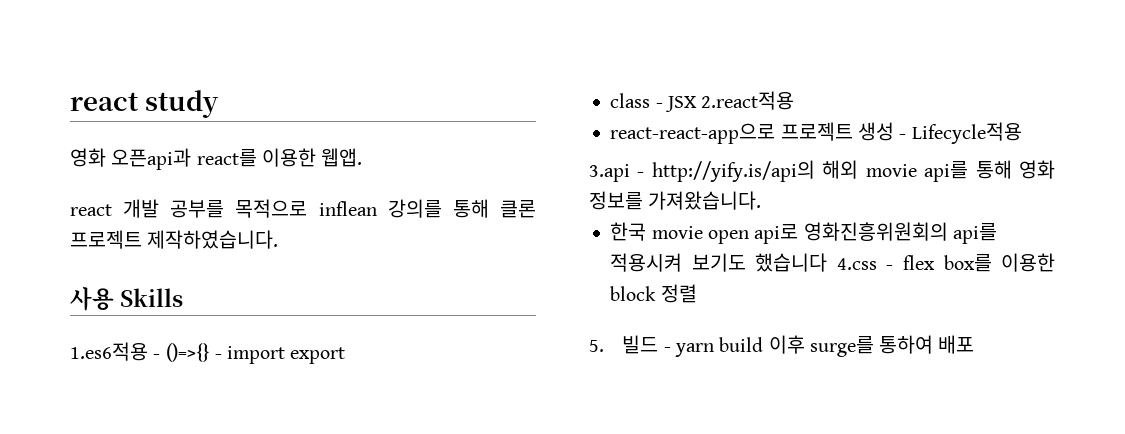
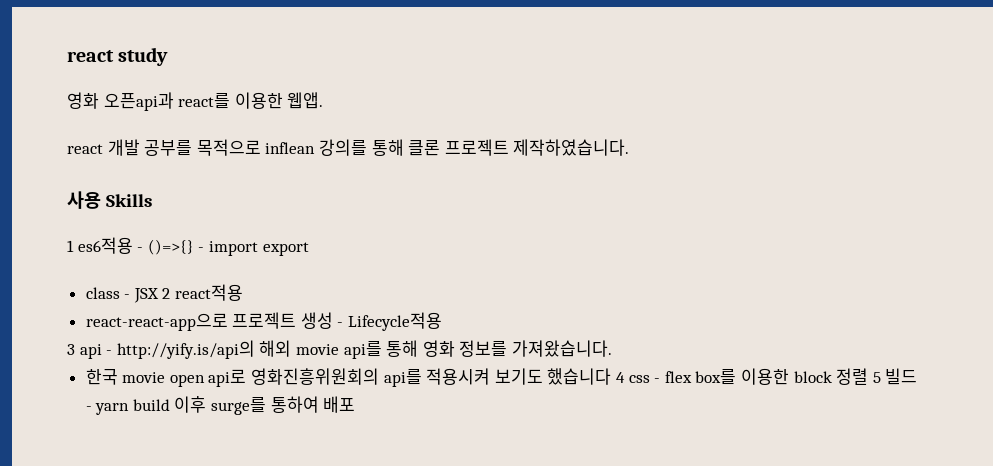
- 1.es6적용 - ()=>{} - import export
+ 1 es6적용 - ()=>{} - import export
- class - JSX 2.react적용
+ class - JSX 2 react적용
- 3.api - http://yify.is/api의 해외 movie api를 통해 영화 정보를 가져왔습니다.
+ 3 api - http://yify.is/api의 해외 movie api를 통해 영화 정보를 가져왔습니다.
- 한국 movie open api로 영화진흥위원회의 api를 적용시켜 보기도 했습니다 4.css - flex box를 이용한 block 정렬
- 5. 빌드 - yarn build 이후 surge를 통하여 배포
+ 한국 movie open api로 영화진흥위원회의 api를 적용시켜 보기도 했습니다 4 css - flex box를 이용한 block 정렬 5 빌드 - yarn build 이후 surge를 통하여 배포

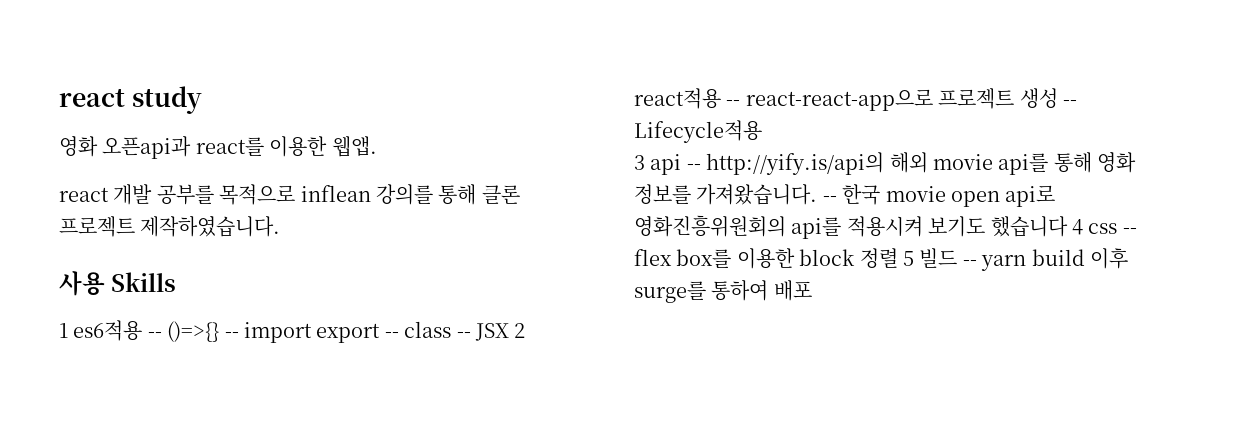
- 1 es6적용 - ()=>{} - import export
- class - JSX 2 react적용
- react-react-app으로 프로젝트 생성 - Lifecycle적용
+ 1 es6적용 -- ()=>{} -- import export -- class -- JSX 2 react적용 -- react-react-app으로 프로젝트 생성 -- Lifecycle적용
- 3 api - http://yify.is/api의 해외 movie api를 통해 영화 정보를 가져왔습니다.
- 한국 movie open api로 영화진흥위원회의 api를 적용시켜 보기도 했습니다 4 css - flex box를 이용한 block 정렬 5 빌드 - yarn build 이후 surge를 통하여 배포
+ 3 api -- http://yify.is/api의 해외 movie api를 통해 영화 정보를 가져왔습니다. -- 한국 movie open api로 영화진흥위원회의 api를 적용시켜 보기도 했습니다 4 css -- flex box를 이용한 block 정렬 5 빌드 -- yarn build 이후 surge를 통하여 배포

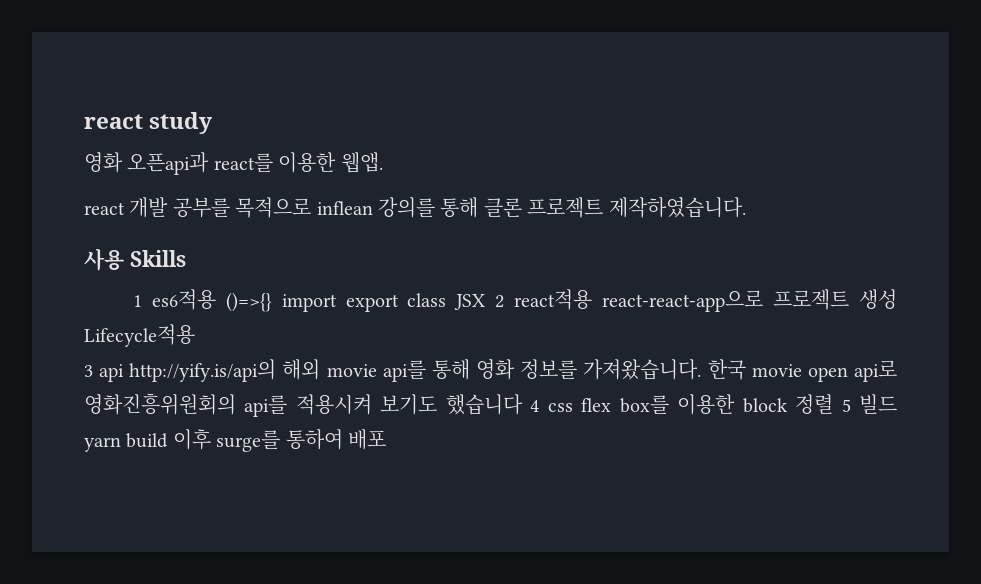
- 1 es6적용 -- ()=>{} -- import export -- class -- JSX 2 react적용 -- react-react-app으로 프로젝트 생성 -- Lifecycle적용
+ 1 es6적용 ()=>{} import export class JSX 2 react적용 react-react-app으로 프로젝트 생성 Lifecycle적용
- 3 api -- http://yify.is/api의 해외 movie api를 통해 영화 정보를 가져왔습니다.
+ 3 api http://yify.is/api의 해외 movie api를 통해 영화 정보를 가져왔습니다.
- -- 한국 movie open api로 영화진흥위원회의 api를 적용시켜 보기도 했습니다 4 css -- flex box를 이용한 block 정렬 5 빌드 -- yarn build 이후 surge를 통하여 배포
+ 한국 movie open api로 영화진흥위원회의 api를 적용시켜 보기도 했습니다 4 css flex box를 이용한 block 정렬 5 빌드 yarn build 이후 surge를 통하여 배포

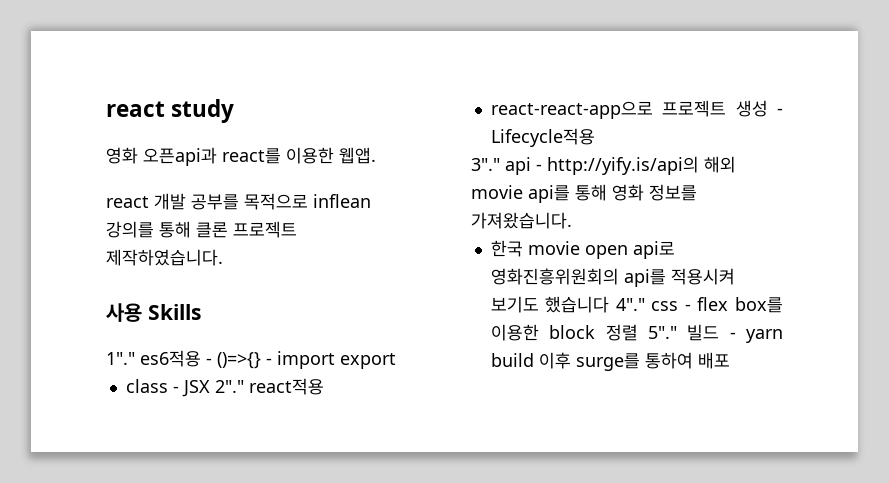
- 1 es6적용 ()=>{} import export class JSX 2 react적용 react-react-app으로 프로젝트 생성 Lifecycle적용
+ 1"." es6적용 - ()=>{} - import export
+ class - JSX 2"." react적용
+ react-react-app으로 프로젝트 생성 - Lifecycle적용
- 3 api http://yify.is/api의 해외 movie api를 통해 영화 정보를 가져왔습니다. 한국 movie open api로 영화진흥위원회의 api를 적용시켜 보기도 했습니다 4 css flex box를 이용한 block 정렬 5 빌드 yarn build 이후 surge를 통하여 배포
+ 3"." api - http://yify.is/api의 해외 movie api를 통해 영화 정보를 가져왔습니다.
+ 한국 movie open api로 영화진흥위원회의 api를 적용시켜 보기도 했습니다 4"." css - flex box를 이용한 block 정렬 5"." 빌드 - yarn build 이후 surge를 통하여 배포

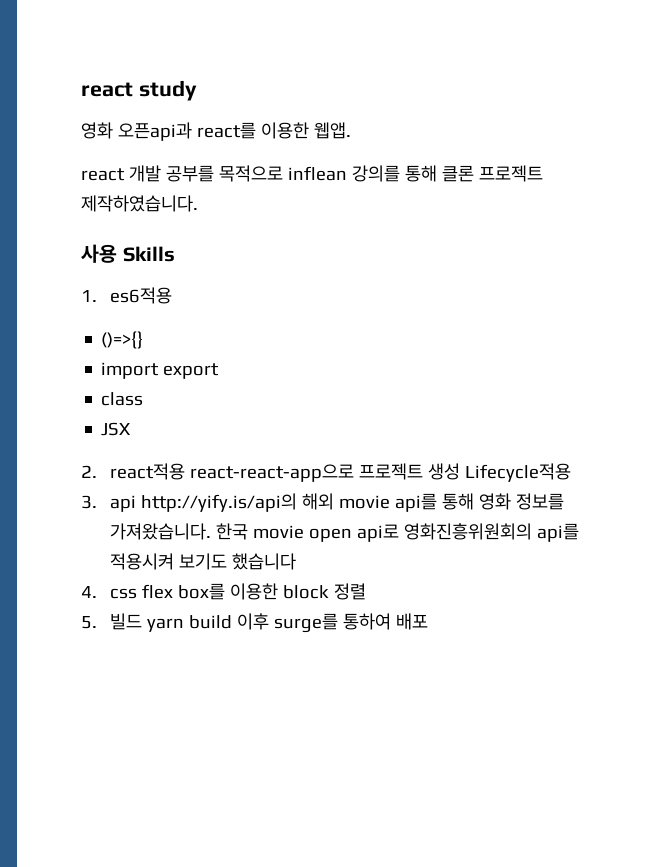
- 1"." es6적용 - ()=>{} - import export
+ 1. es6적용
+ ()=>{}
+ import export
- class - JSX 2"." react적용
- react-react-app으로 프로젝트 생성 - Lifecycle적용
+ class
+ JSX
+ 2. react적용 react-react-app으로 프로젝트 생성 Lifecycle적용
- 3"." api - http://yify.is/api의 해외 movie api를 통해 영화 정보를 가져왔습니다.
- 한국 movie open api로 영화진흥위원회의 api를 적용시켜 보기도 했습니다 4"." css - flex box를 이용한 block 정렬 5"." 빌드 - yarn build 이후 surge를 통하여 배포
+ 3. api http://yify.is/api의 해외 movie api를 통해 영화 정보를 가져왔습니다. 한국 movie open api로 영화진흥위원회의 api를 적용시켜 보기도 했습니다
+ 4. css flex box를 이용한 block 정렬
+ 5. 빌드 yarn build 이후 surge를 통하여 배포

